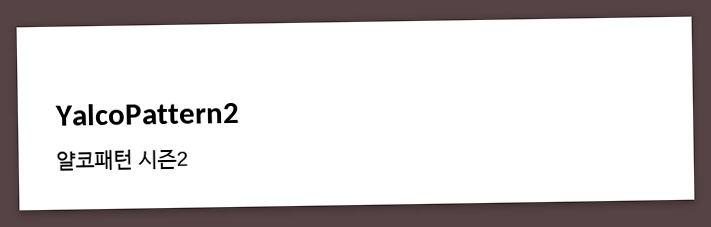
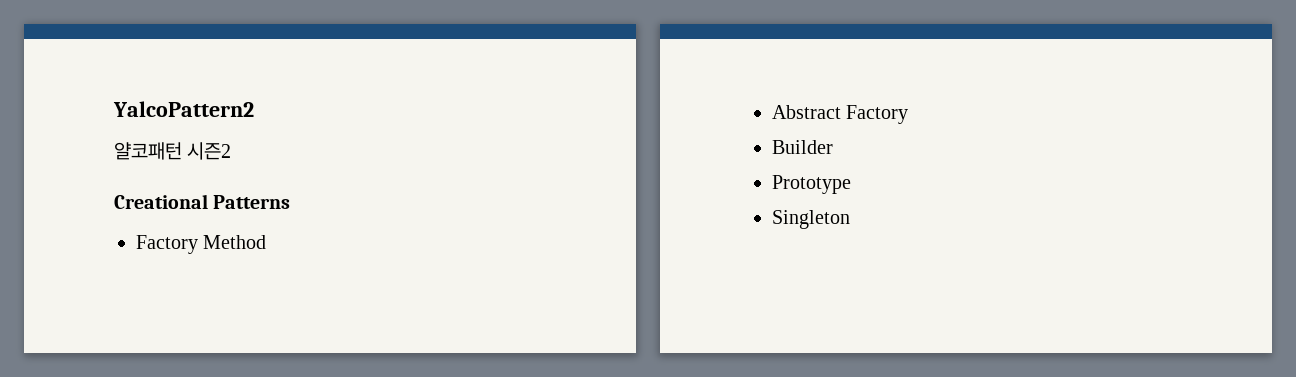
+ Creational Patterns
+ Factory Method
+ Abstract Factory
+ Builder
+ Prototype
+ Singleton

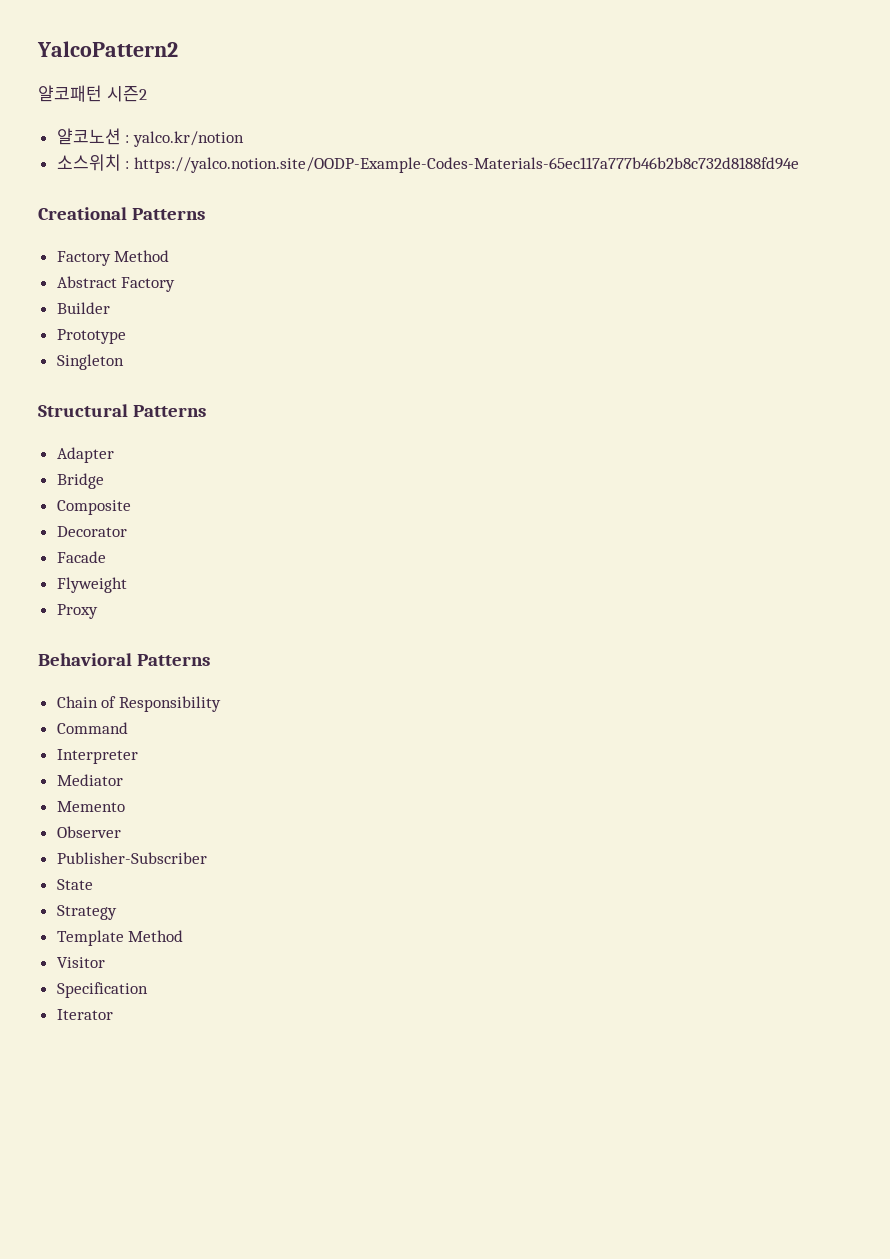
+ 얄코노션 : yalco.kr/notion
+ 소스위치 : https://yalco.notion.site/OODP-Example-Codes-Materials-65ec117a777b46b2b8c732d8188fd94e
+ Structural Patterns
+ Adapter
+ Bridge
+ Composite
+ Decorator
+ Facade
+ Flyweight
+ Proxy
+ Behavioral Patterns
+ Chain of Responsibility
+ Command
+ Interpreter
+ Mediator
+ Memento
+ Observer
+ Publisher-Subscriber
+ State
+ Strategy
+ Template Method
+ Visitor
+ Specification
+ Iterator

